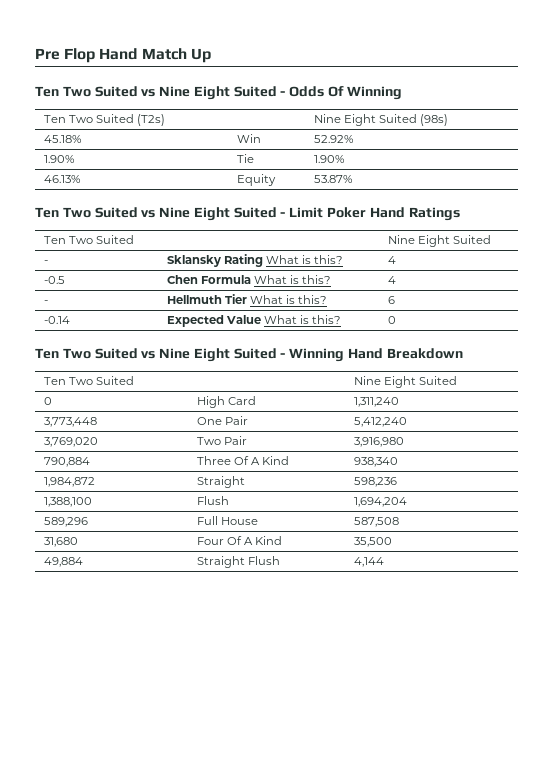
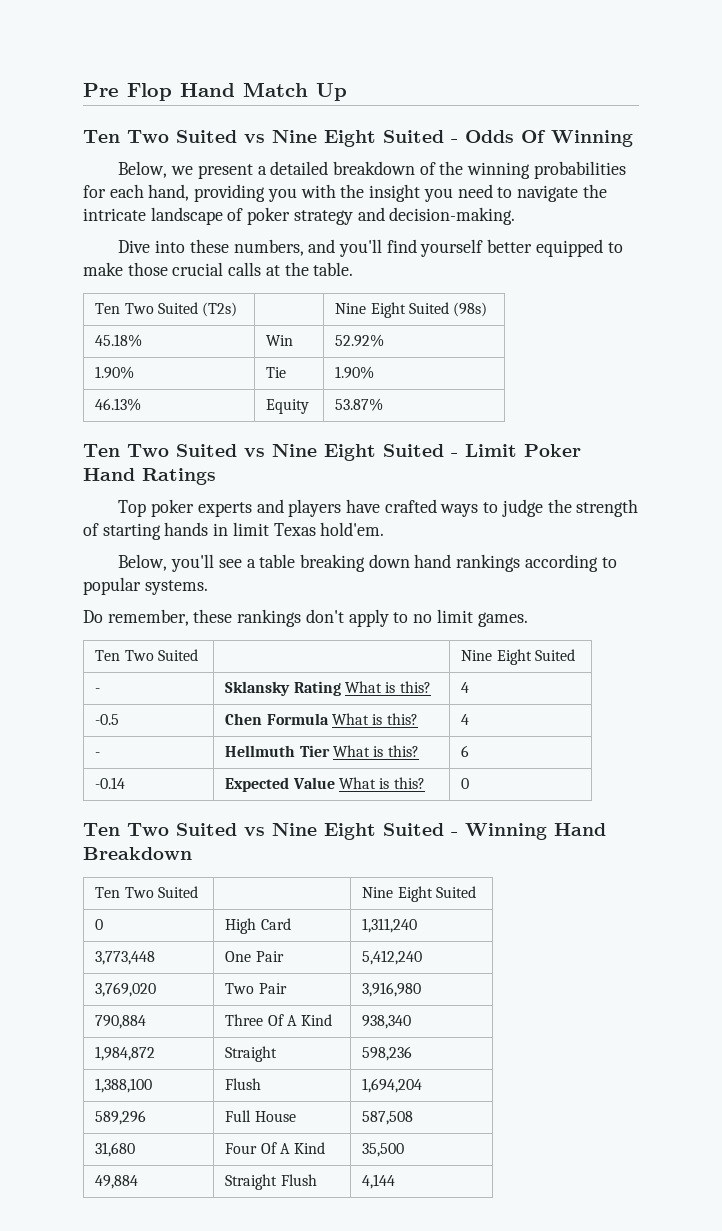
+ Below, we present a detailed breakdown of the winning probabilities for each hand, providing you with the insight you need to navigate the intricate landscape of poker strategy and decision-making.
+ Dive into these numbers, and you'll find yourself better equipped to make those crucial calls at the table.
+ Top poker experts and players have crafted ways to judge the strength of starting hands in limit Texas hold'em.
+ Below, you'll see a table breaking down hand rankings according to popular systems.
+ Do remember, these rankings don't apply to no limit games.

